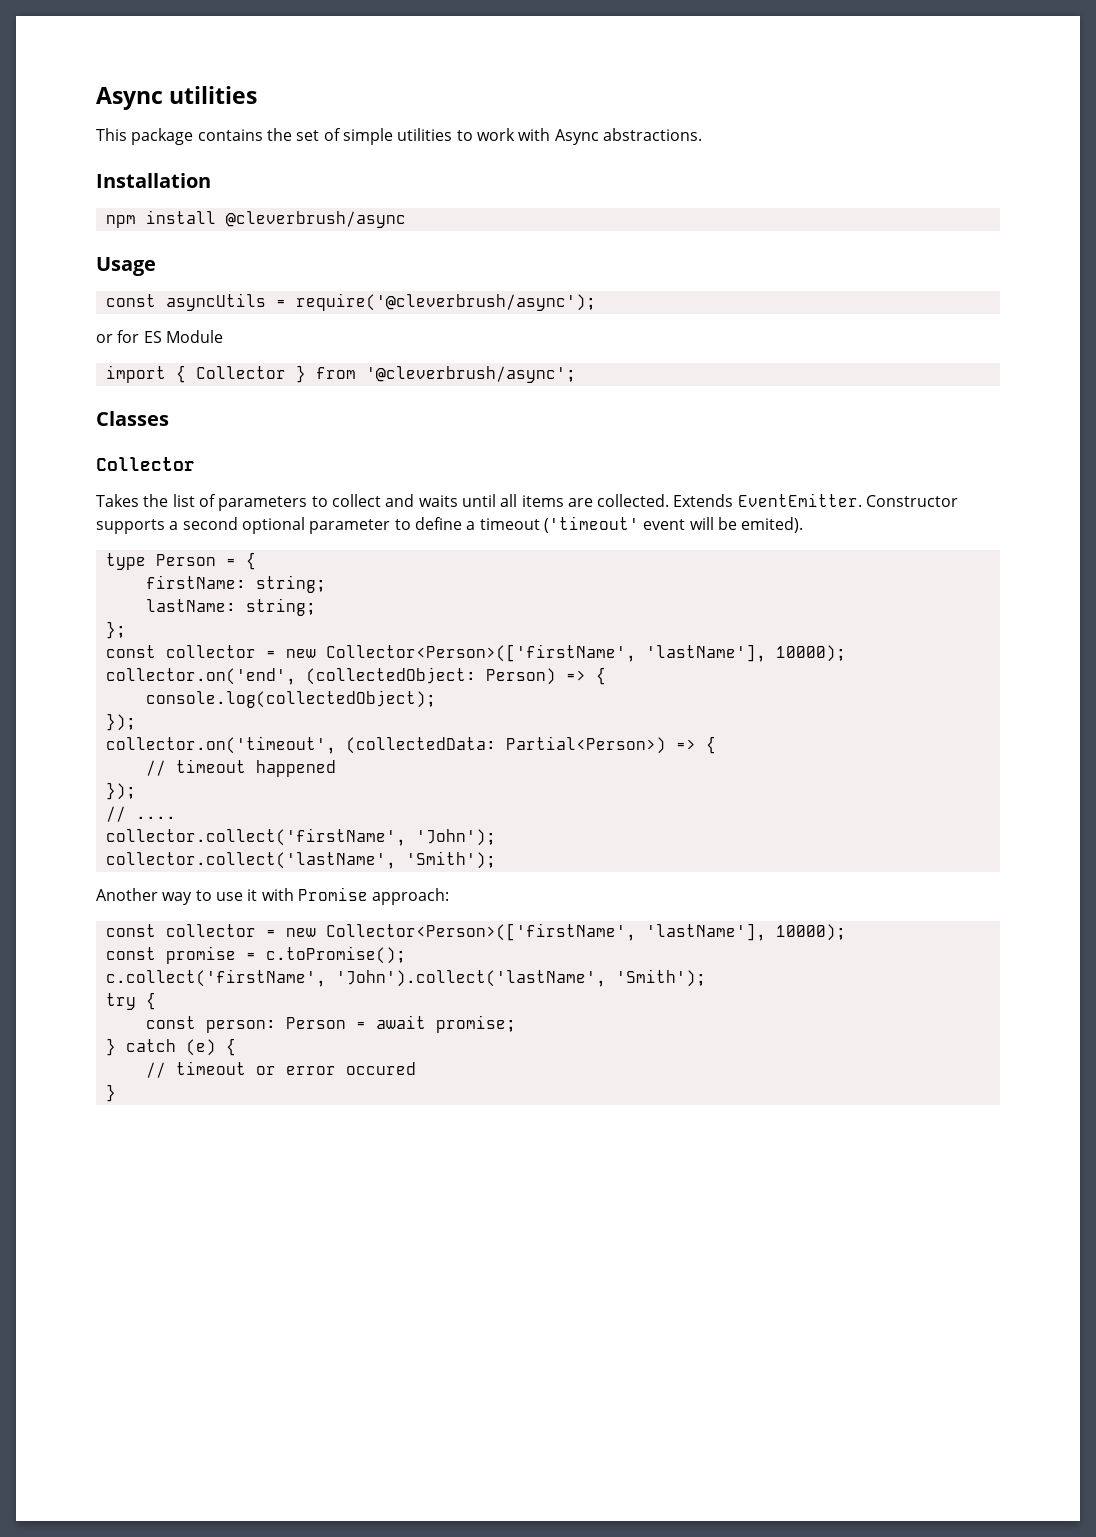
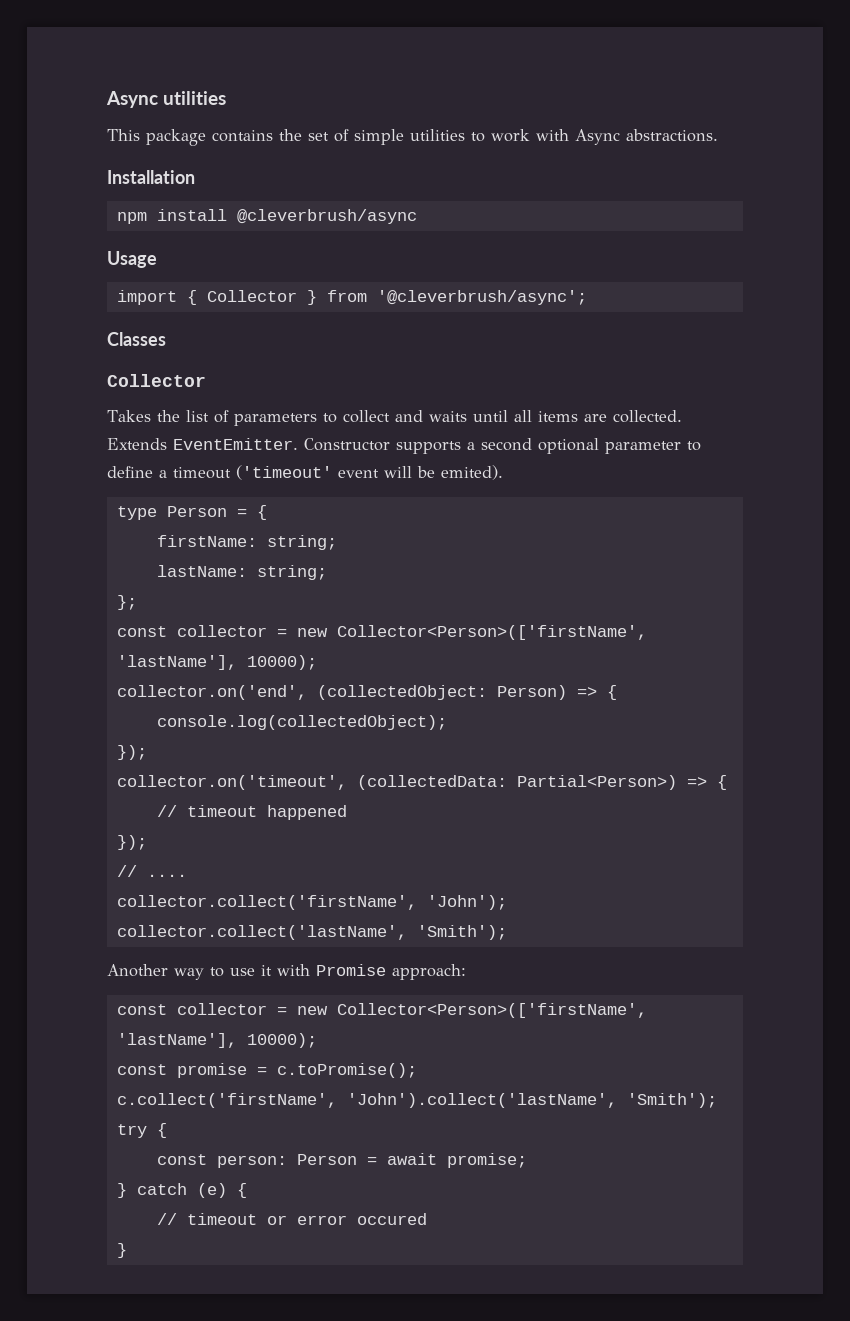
- const asyncUtils = require('@cleverbrush/async');
- or for ES Module

